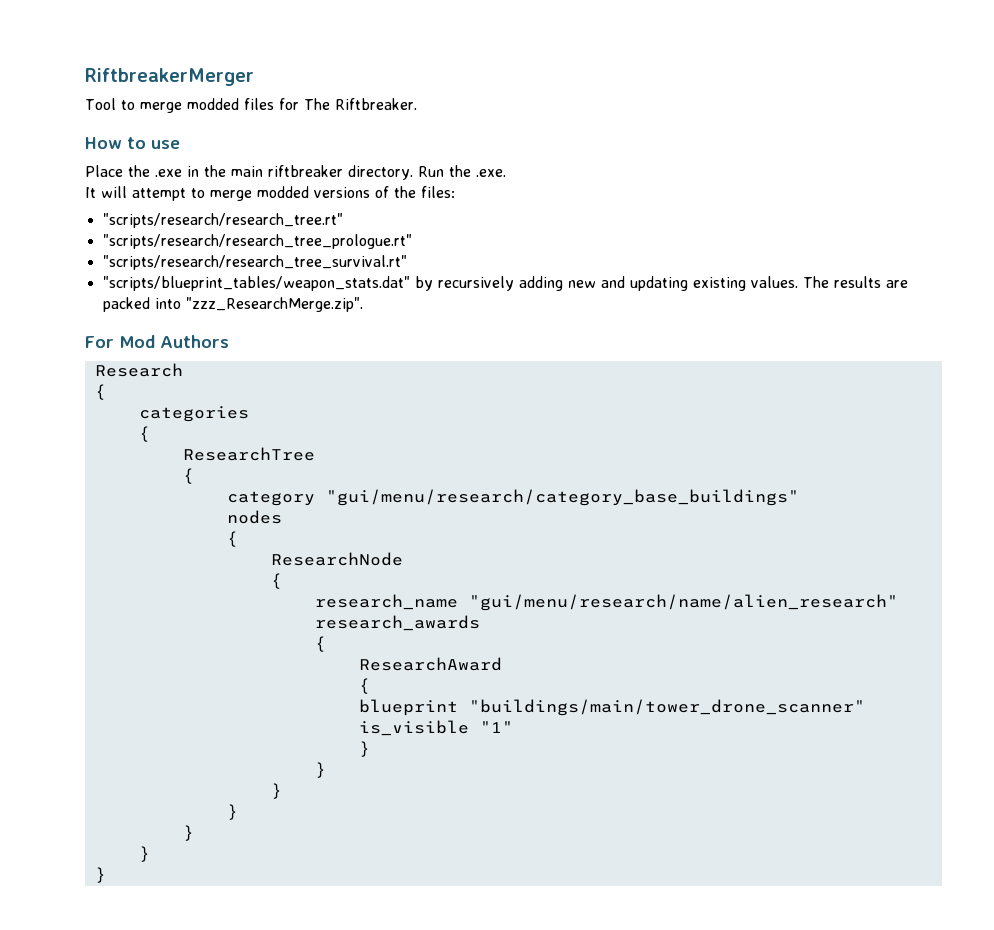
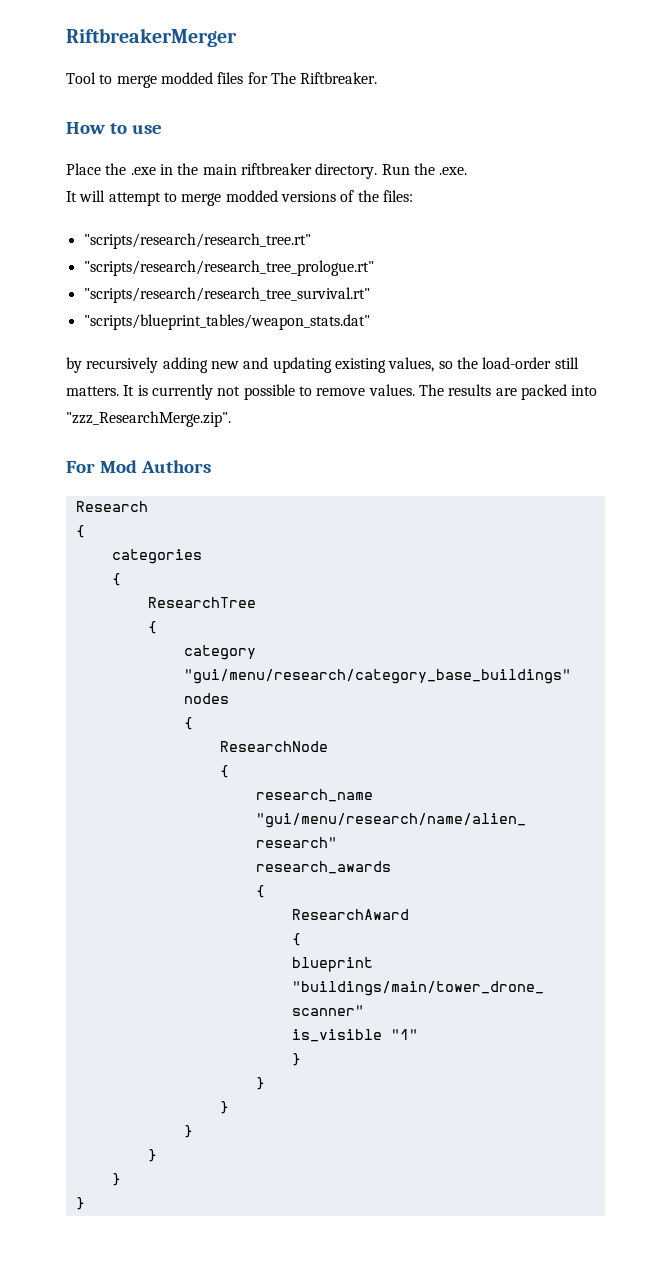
- "scripts/blueprint_tables/weapon_stats.dat" by recursively adding new and updating existing values.
+ "scripts/blueprint_tables/weapon_stats.dat"
+ by recursively adding new and updating existing values, so the load-order still matters. It is currently not possible to remove values.

